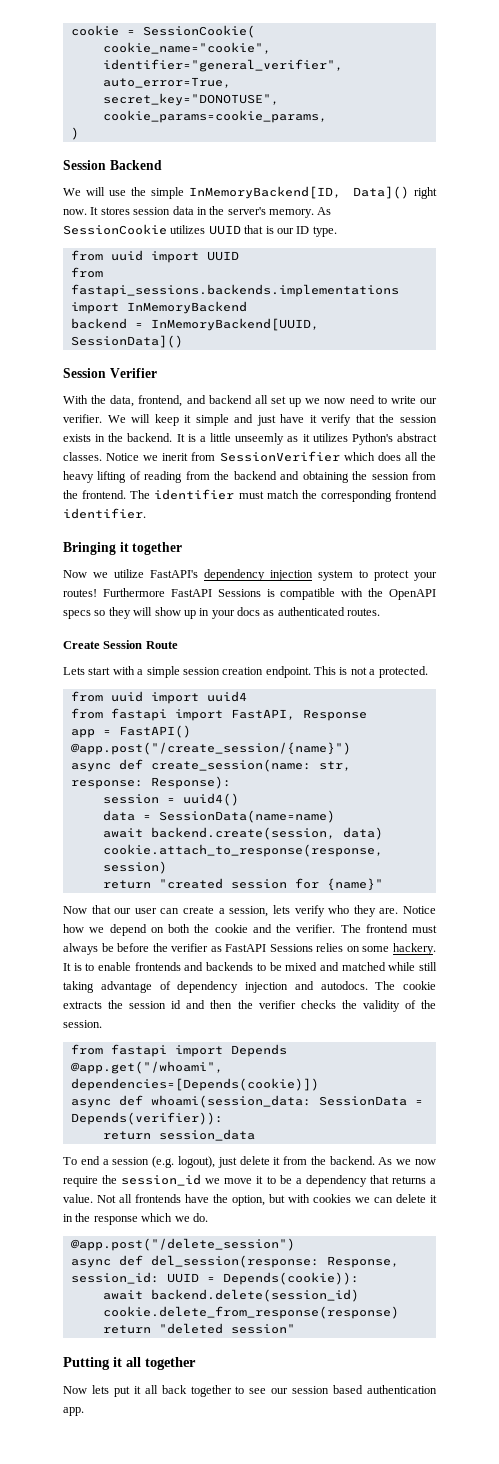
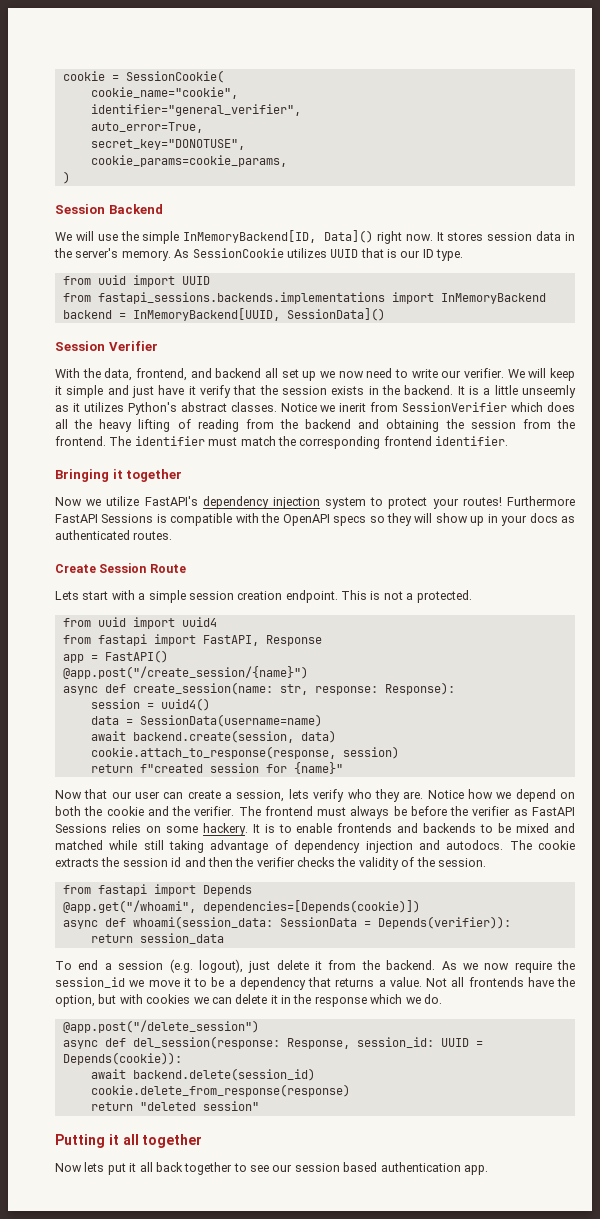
- data = SessionData(name=name)
+ data = SessionData(username=name)
- return "created session for {name}"
+ return f"created session for {name}"

